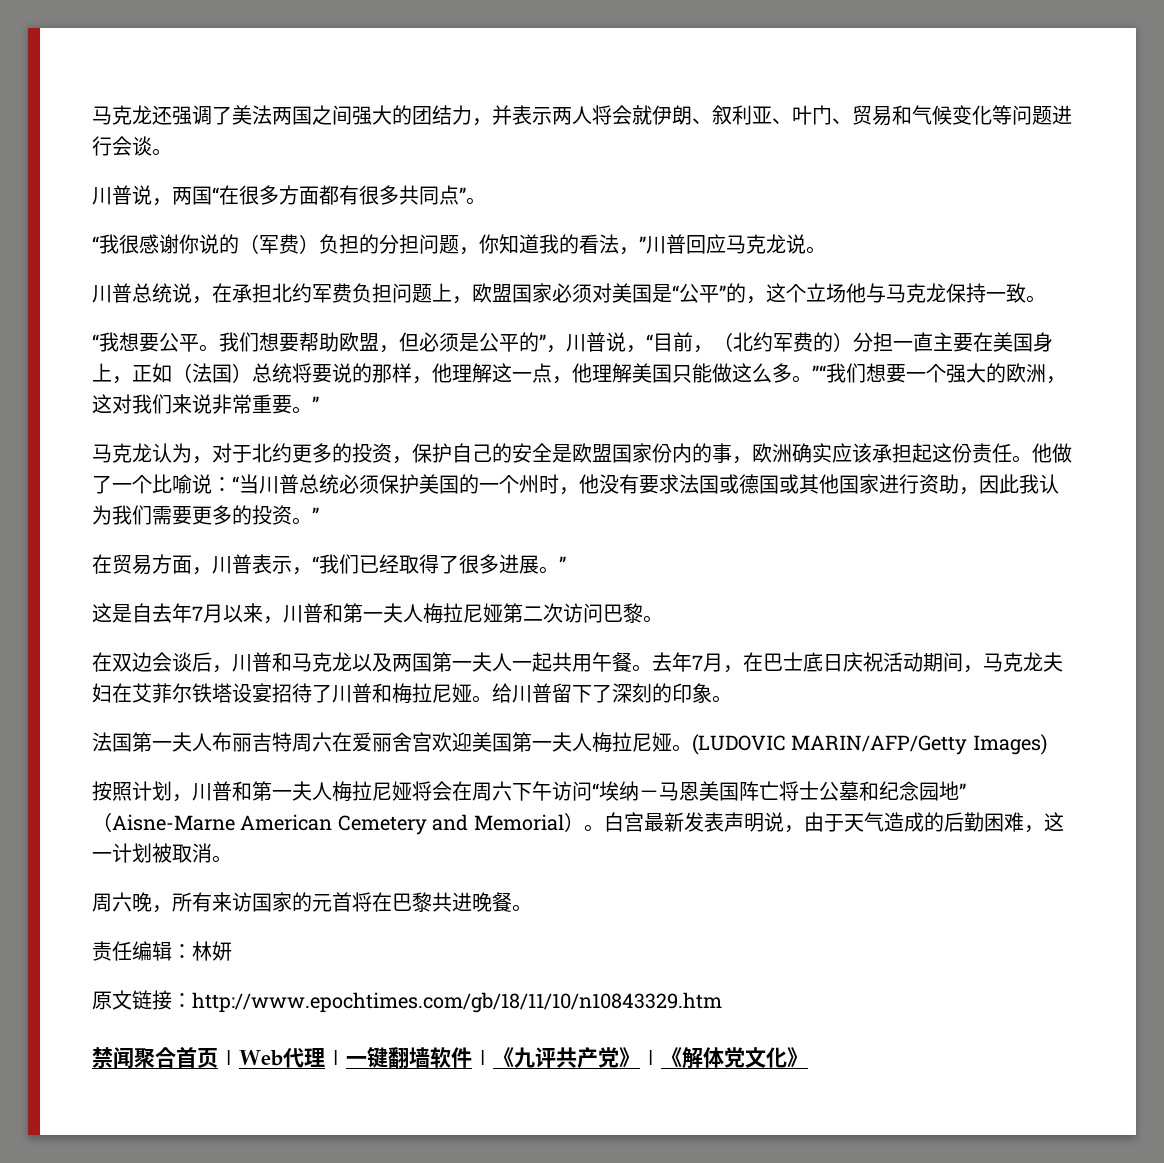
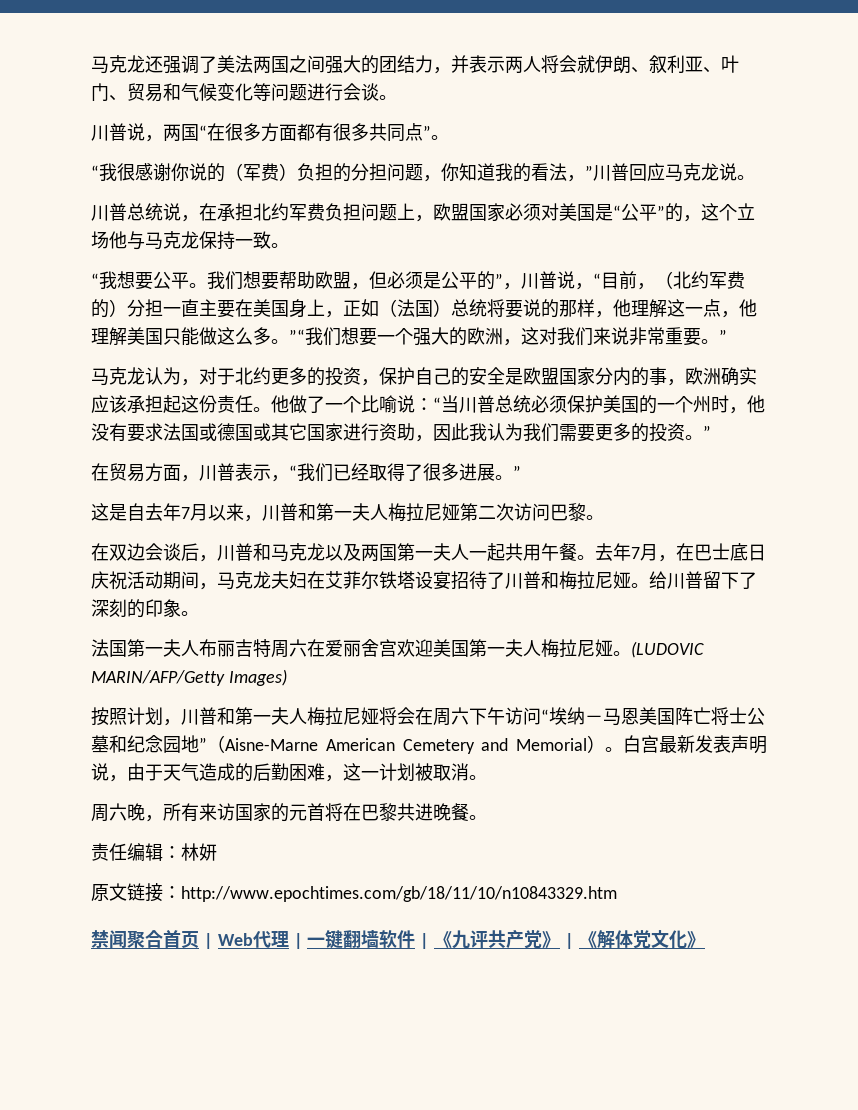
- 马克龙认为，对于北约更多的投资，保护自己的安全是欧盟国家份内的事，欧洲确实应该承担起这份责任。
+ 马克龙认为，对于北约更多的投资，保护自己的安全是欧盟国家分内的事，欧洲确实应该承担起这份责任。
- 他做了一个比喻说：“当川普总统必须保护美国的一个州时，他没有要求法国或德国或其他国家进行资助，因此我认为我们需要更多的投资。”
+ 他做了一个比喻说：“当川普总统必须保护美国的一个州时，他没有要求法国或德国或其它国家进行资助，因此我认为我们需要更多的投资。”

